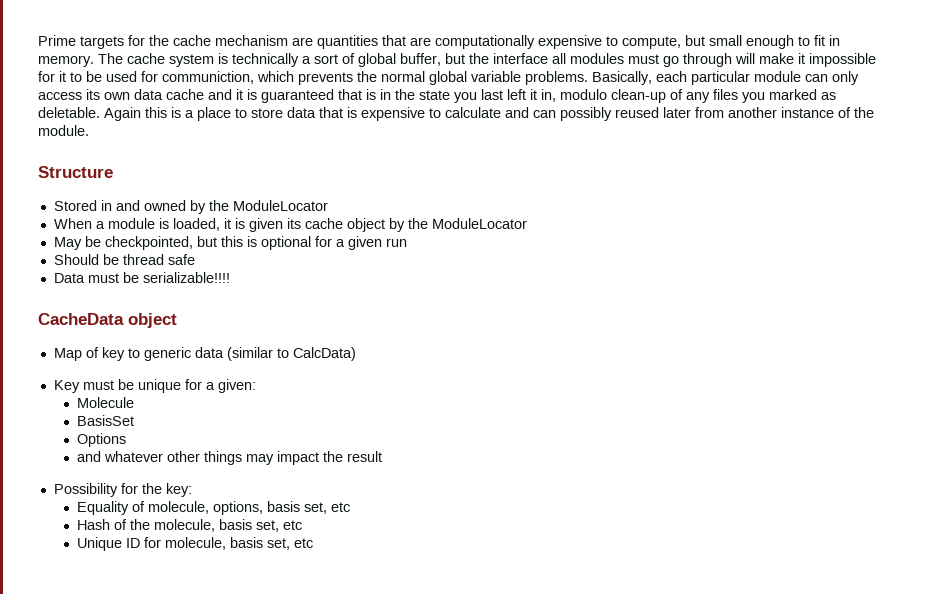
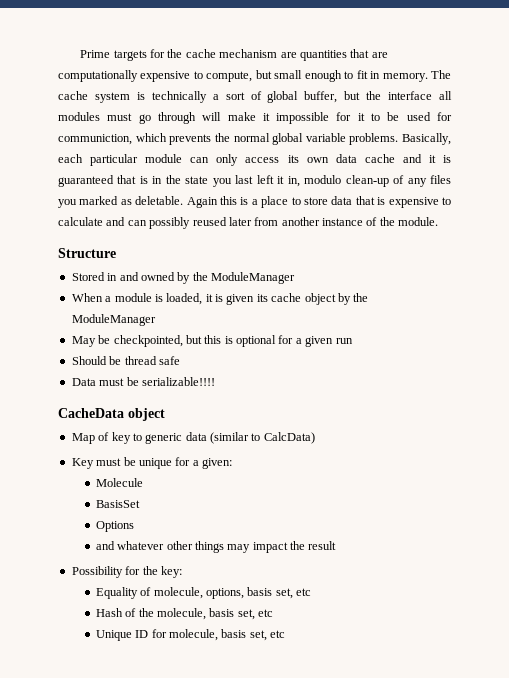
- Stored in and owned by the ModuleLocator
+ Stored in and owned by the ModuleManager
- When a module is loaded, it is given its cache object by the ModuleLocator
+ When a module is loaded, it is given its cache object by the ModuleManager

